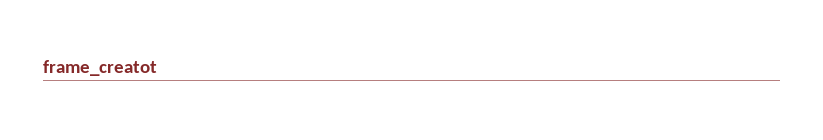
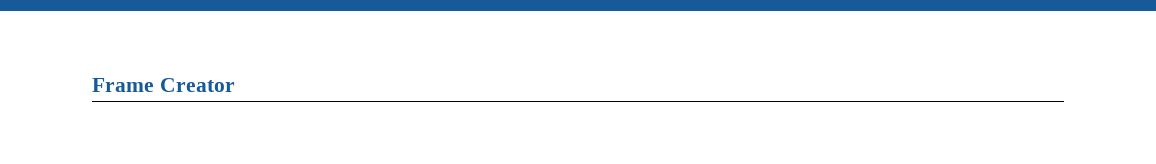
- frame_creatot
+ Frame Creator

